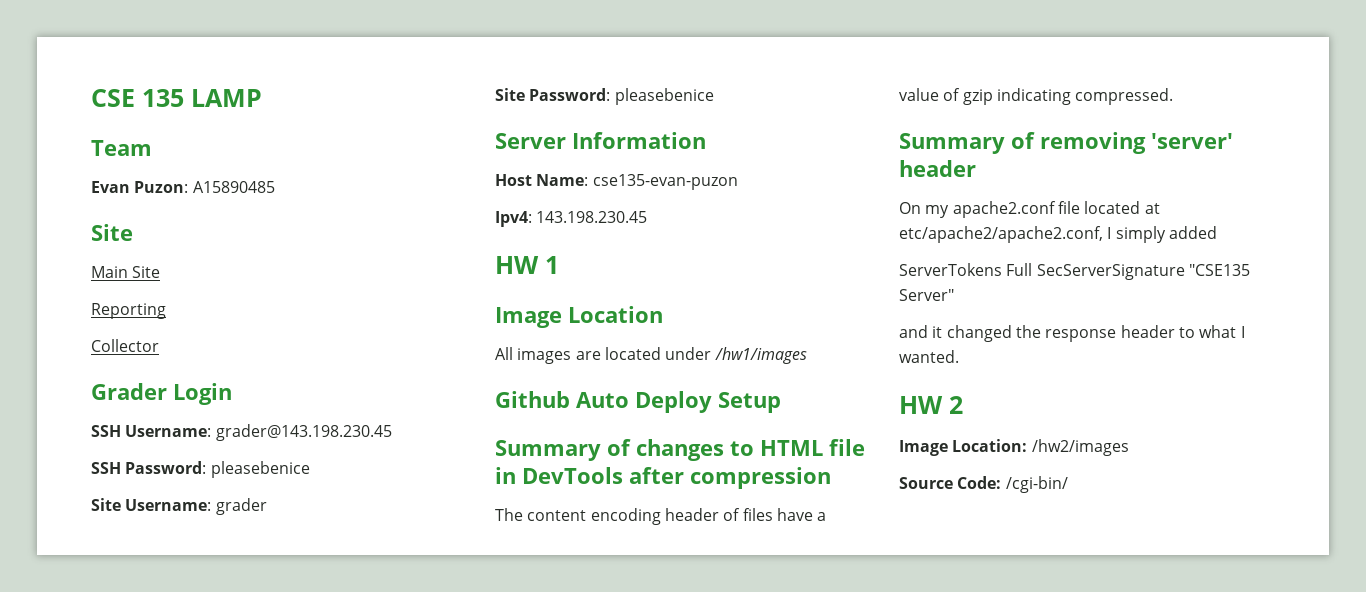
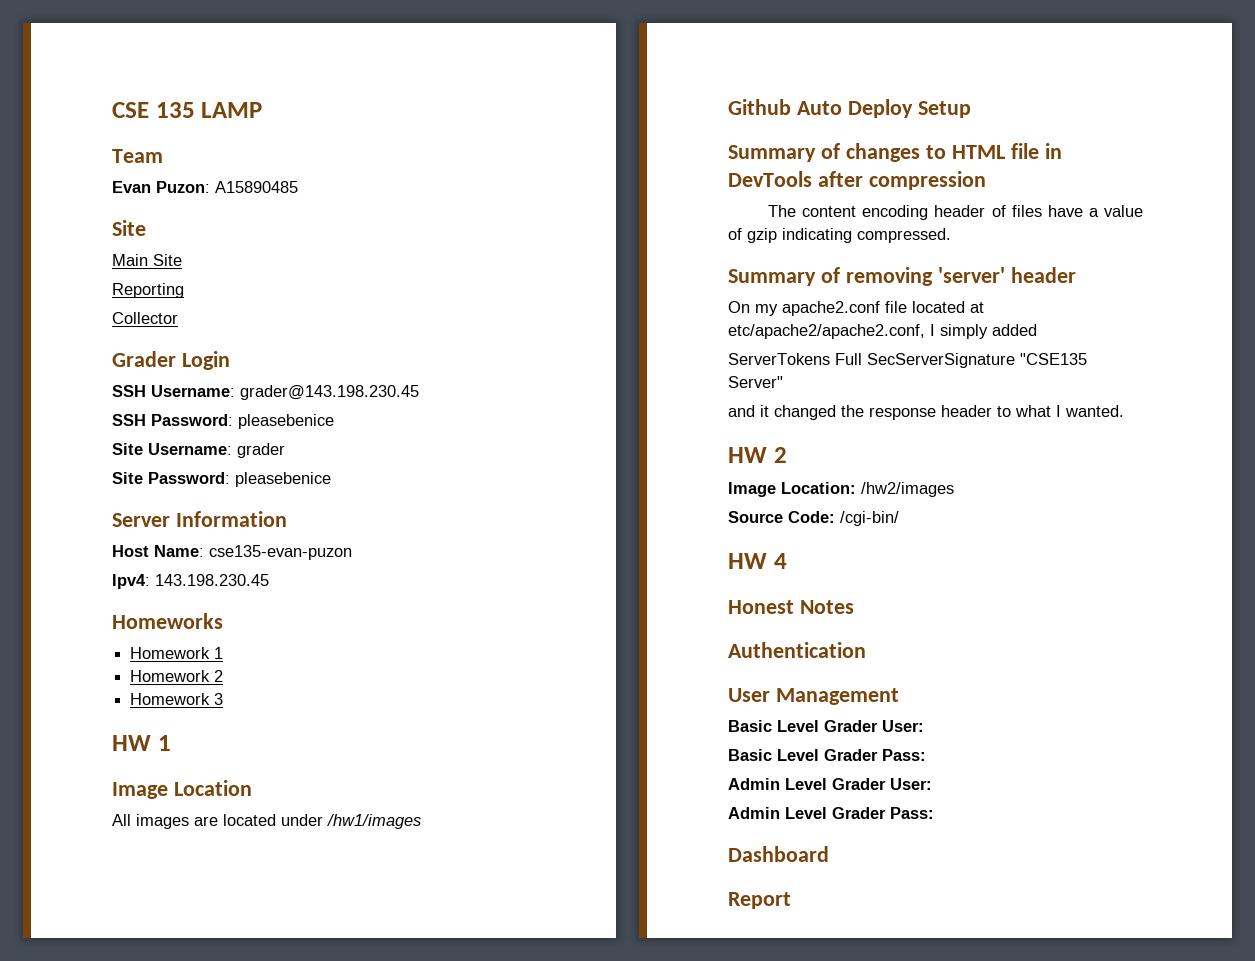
+ Homeworks
+ Homework 1
+ Homework 2
+ Homework 3
+ HW 4
+ Honest Notes
+ Authentication
+ User Management
+ Basic Level Grader User:
+ Basic Level Grader Pass:
+ Admin Level Grader User:
+ Admin Level Grader Pass:
+ Dashboard
+ Report

